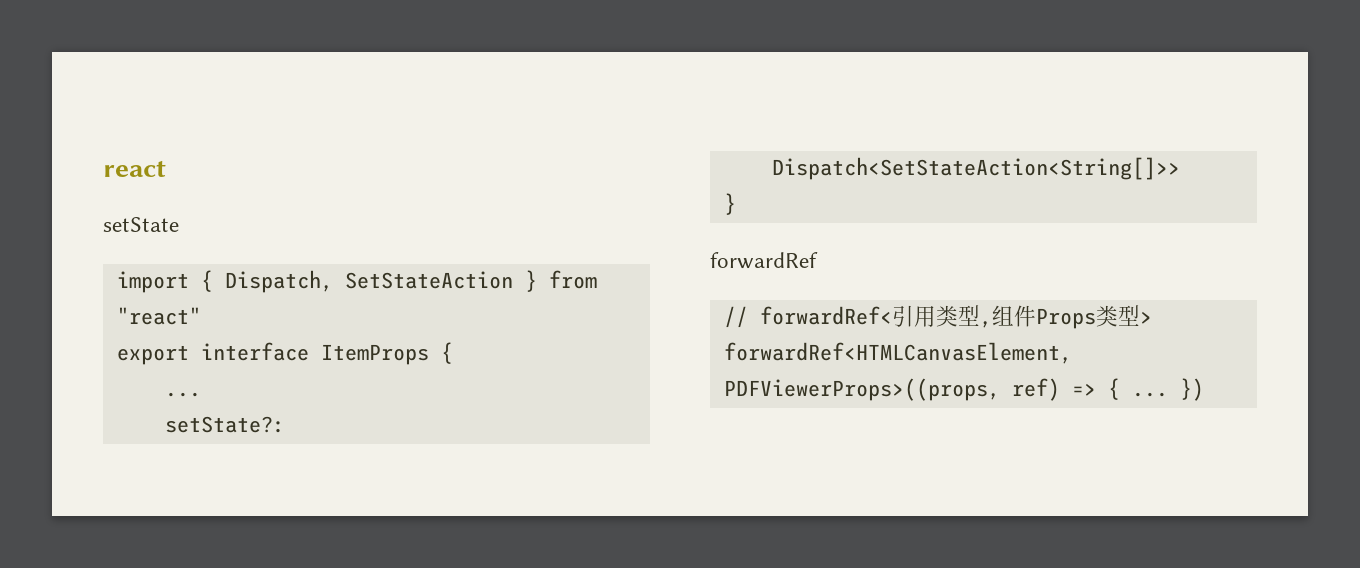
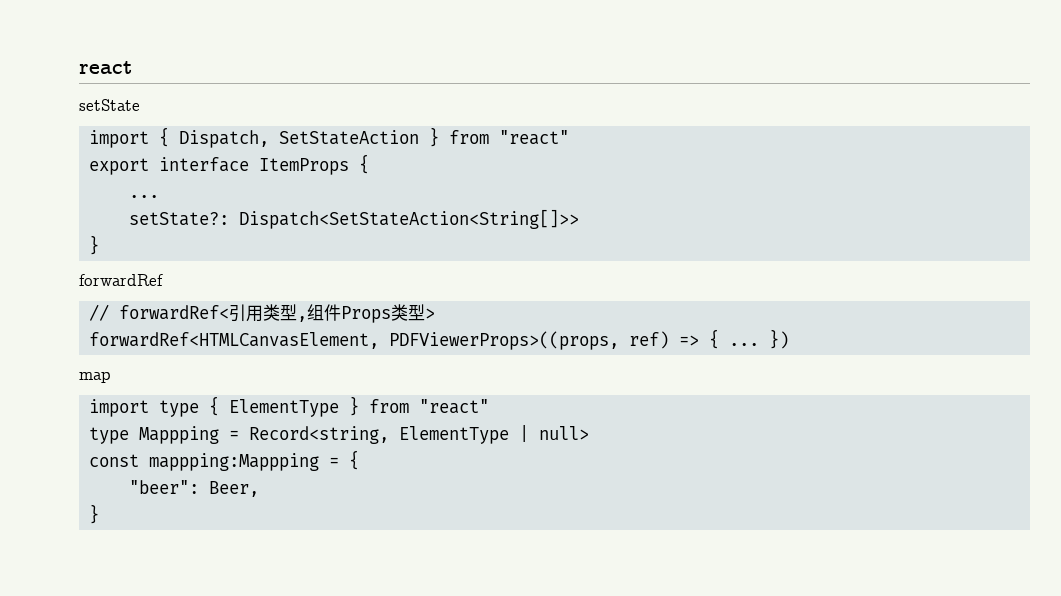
+ map
+ import type { ElementType } from "react"
+ type Mappping = Record<string, ElementType | null>
+ const mappping:Mappping = {
+ "beer": Beer,
+ }

